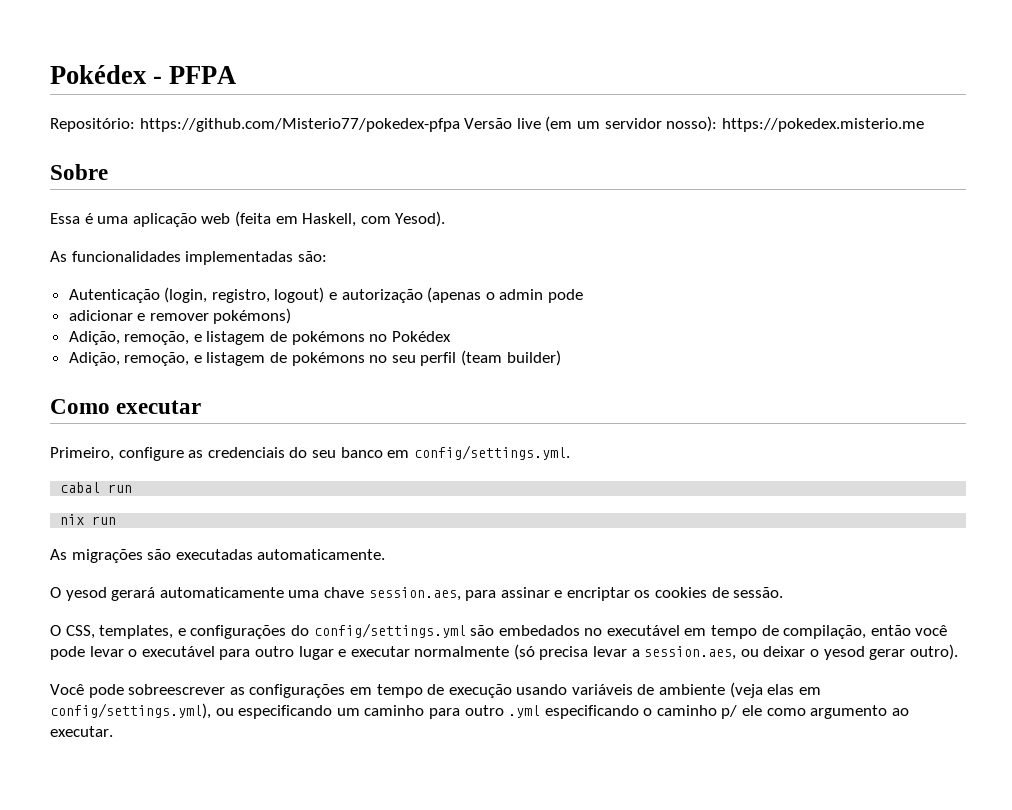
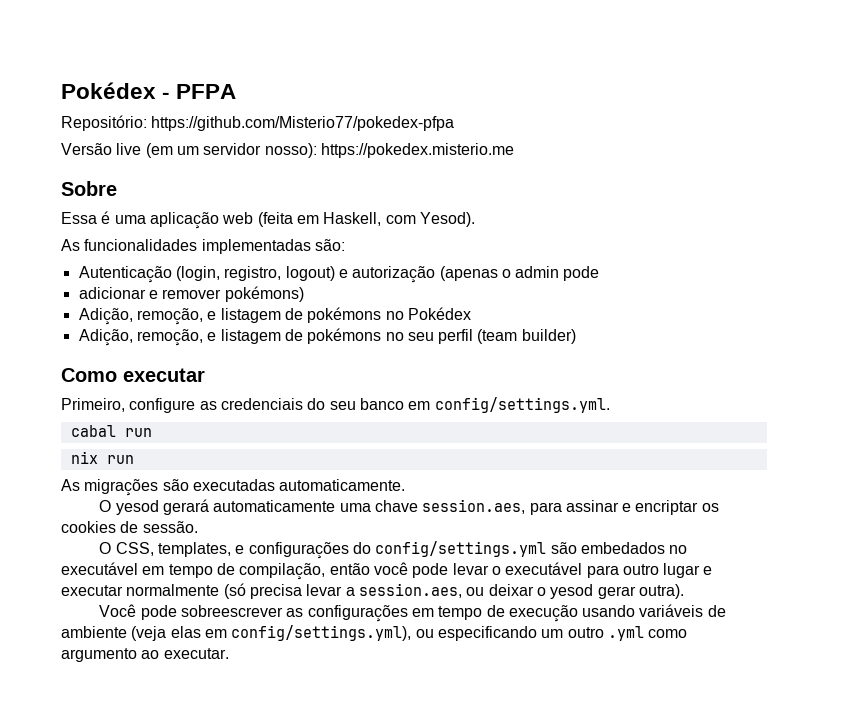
- Repositório: https://github.com/Misterio77/pokedex-pfpa Versão live (em um servidor nosso): https://pokedex.misterio.me
+ Repositório: https://github.com/Misterio77/pokedex-pfpa
+ Versão live (em um servidor nosso): https://pokedex.misterio.me
- O CSS, templates, e configurações do config/settings.yml são embedados no executável em tempo de compilação, então você pode levar o executável para outro lugar e executar normalmente (só precisa levar a session.aes, ou deixar o yesod gerar outro).
+ O CSS, templates, e configurações do config/settings.yml são embedados no executável em tempo de compilação, então você pode levar o executável para outro lugar e executar normalmente (só precisa levar a session.aes, ou deixar o yesod gerar outra).
- Você pode sobreescrever as configurações em tempo de execução usando variáveis de ambiente (veja elas em config/settings.yml), ou especificando um caminho para outro .yml especificando o caminho p/ ele como argumento ao executar.
+ Você pode sobreescrever as configurações em tempo de execução usando variáveis de ambiente (veja elas em config/settings.yml), ou especificando um outro .yml como argumento ao executar.

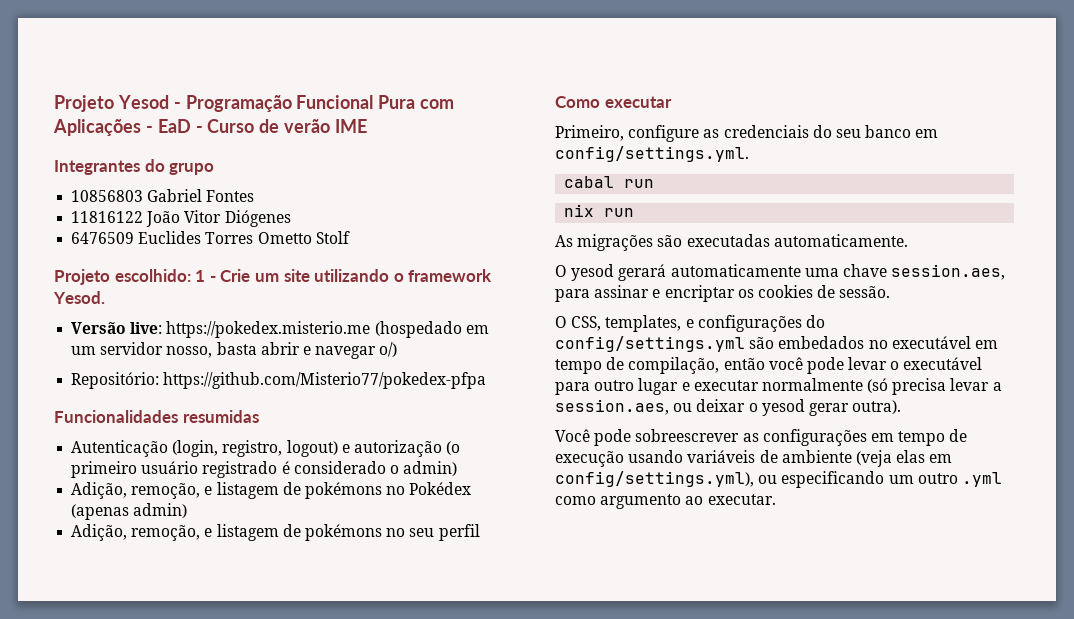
- Pokédex - PFPA
+ Projeto Yesod - Programação Funcional Pura com Aplicações - EaD - Curso de verão IME
+ Integrantes do grupo
+ 10856803 Gabriel Fontes
+ 11816122 João Vitor Diógenes
+ 6476509 Euclides Torres Ometto Stolf
+ Projeto escolhido: 1 - Crie um site utilizando o framework Yesod.
+ Versão live: https://pokedex.misterio.me (hospedado em um servidor nosso, basta abrir e navegar o/)
  Repositório: https://github.com/Misterio77/pokedex-pfpa
- Versão live (em um servidor nosso): https://pokedex.misterio.me
- Sobre
- Essa é uma aplicação web (feita em Haskell, com Yesod).
- As funcionalidades implementadas são:
+ Funcionalidades resumidas
- Autenticação (login, registro, logout) e autorização (apenas o admin pode
- adicionar e remover pokémons)
+ Autenticação (login, registro, logout) e autorização (o primeiro usuário registrado é considerado o admin)
- Adição, remoção, e listagem de pokémons no Pokédex
+ Adição, remoção, e listagem de pokémons no Pokédex (apenas admin)
- Adição, remoção, e listagem de pokémons no seu perfil (team builder)
+ Adição, remoção, e listagem de pokémons no seu perfil

